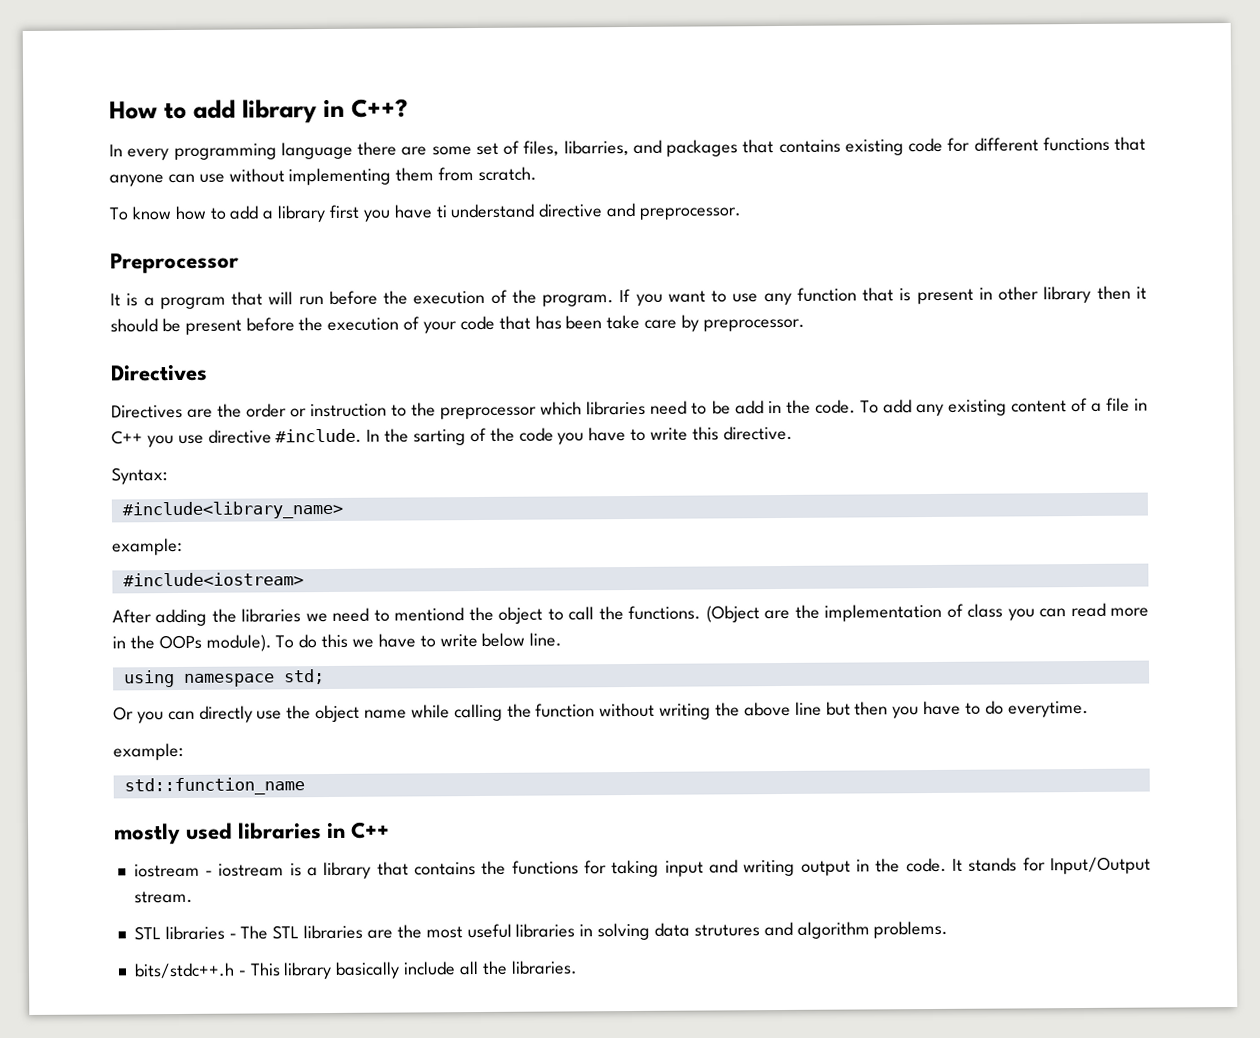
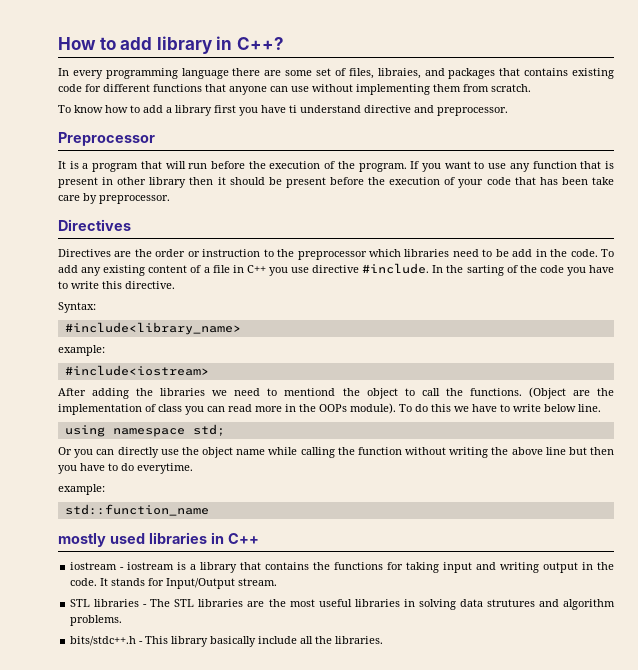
- In every programming language there are some set of files, libarries, and packages that contains existing code for different functions that anyone can use without implementing them from scratch.
+ In every programming language there are some set of files, libraies, and packages that contains existing code for different functions that anyone can use without implementing them from scratch.

